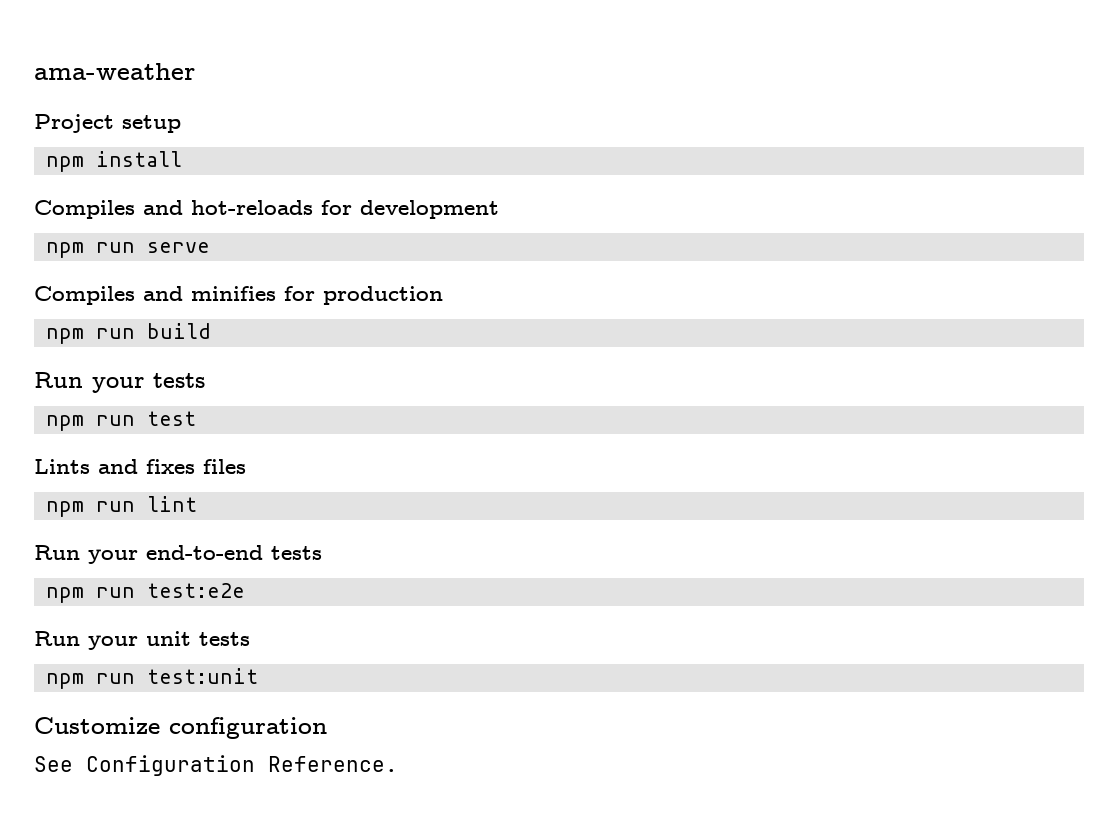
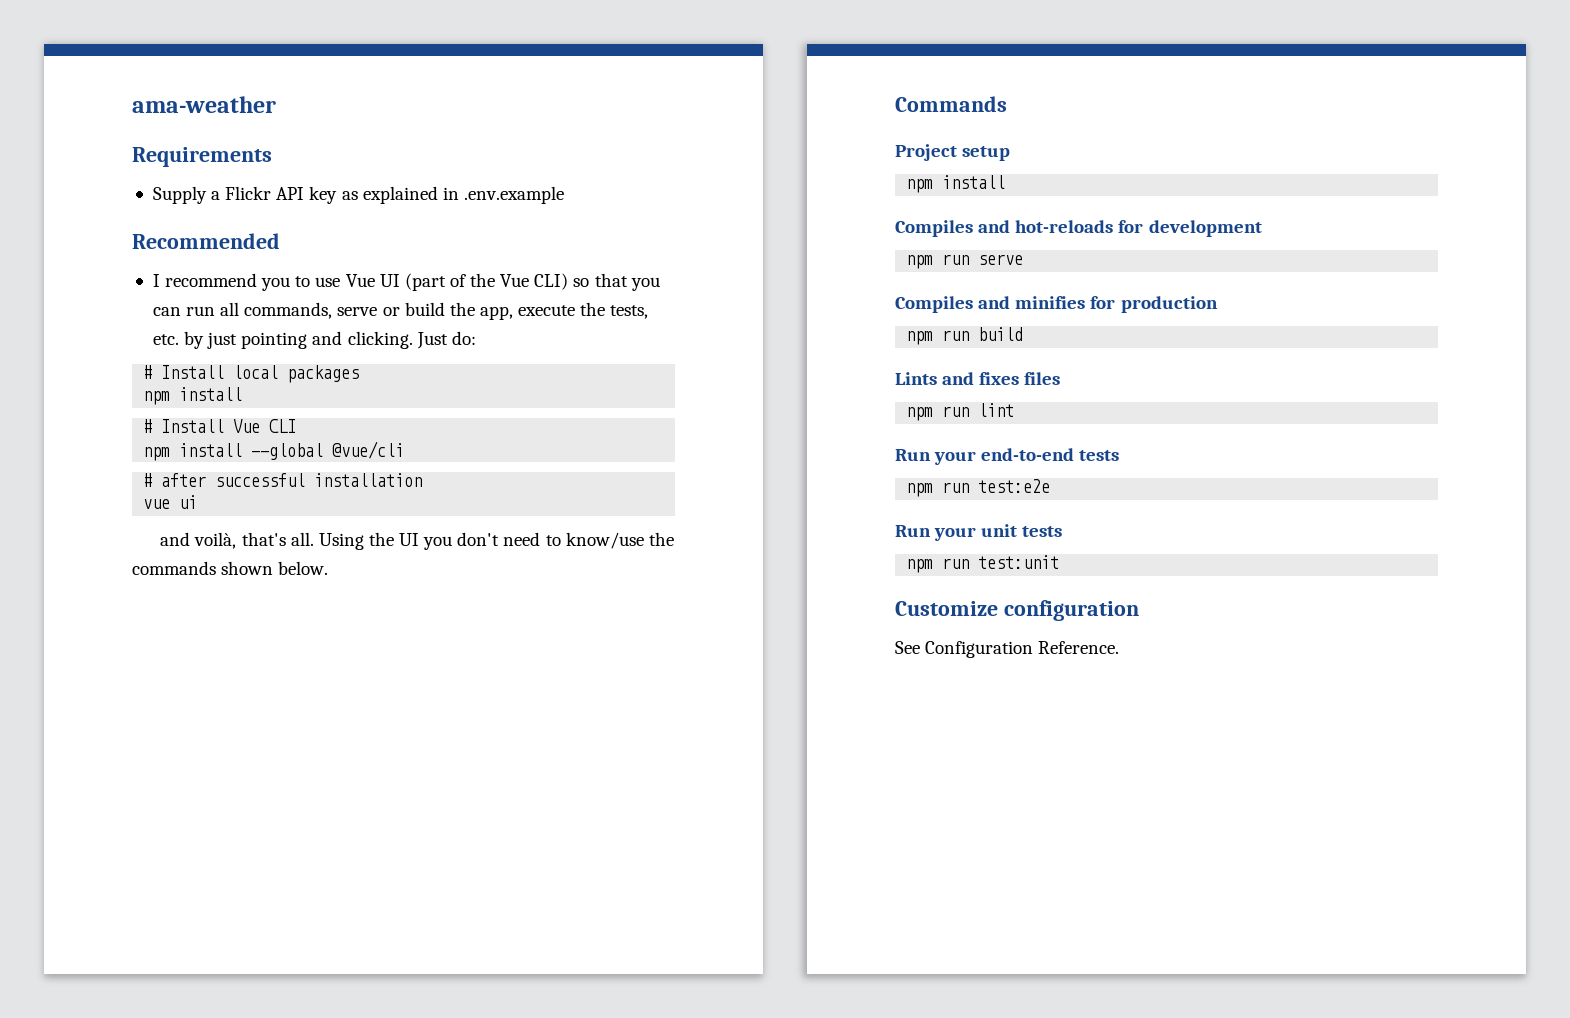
+ Requirements
+ Supply a Flickr API key as explained in .env.example
+ Recommended
+ I recommend you to use Vue UI (part of the Vue CLI) so that you can run all commands, serve or build the app, execute the tests, etc. by just pointing and clicking. Just do:
+ # Install local packages
+ npm install
+ # Install Vue CLI
+ npm install --global @vue/cli
+ # after successful installation
+ vue ui
+ and voilà, that's all. Using the UI you don't need to know/use the commands shown below.
+ Commands
- Run your tests
- npm run test

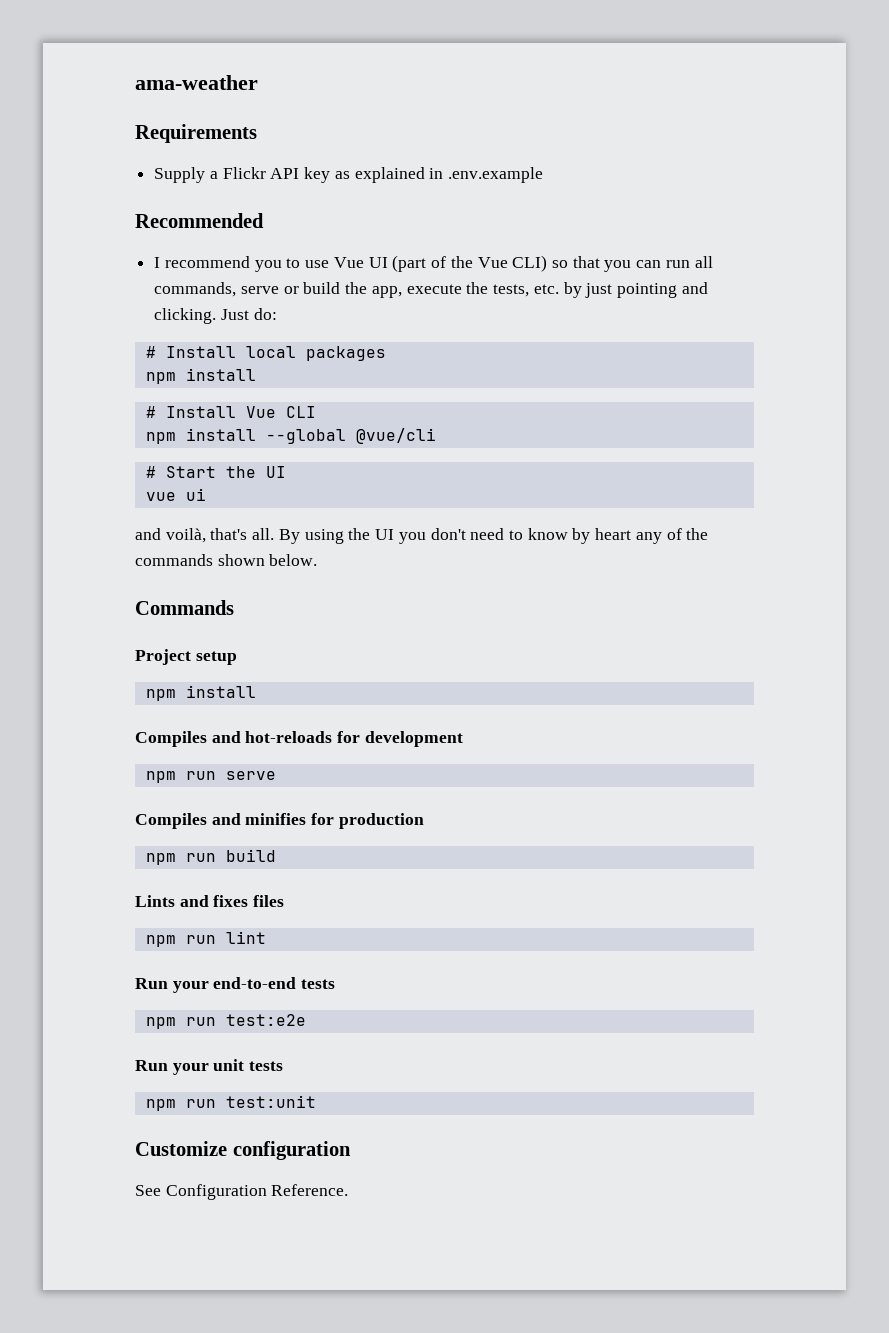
- # after successful installation
+ # Start the UI
- Using the UI you don't need to know/use the commands shown below.
+ By using the UI you don't need to know by heart any of the commands shown below.

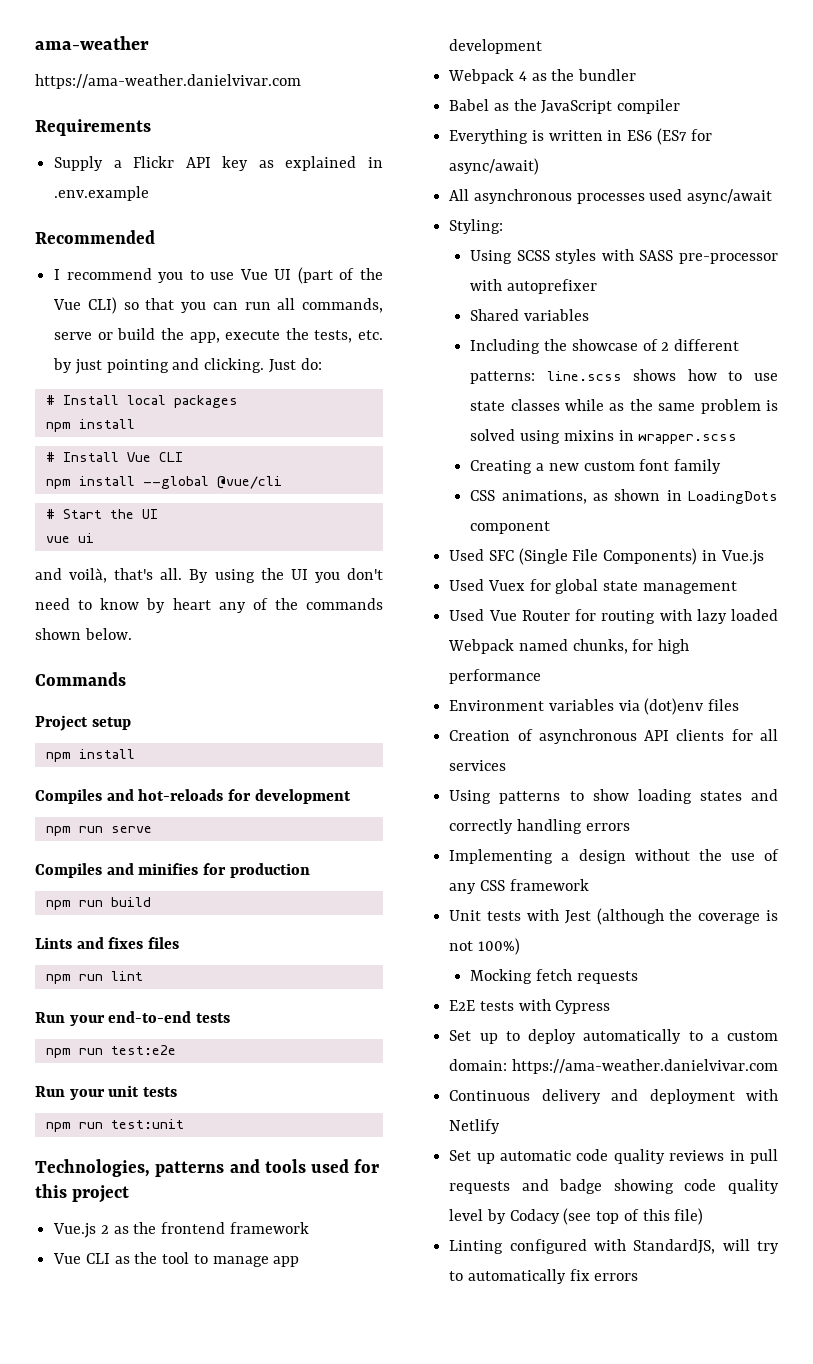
  ama-weather
+ https://ama-weather.danielvivar.com
- Customize configuration
- See Configuration Reference.
+ Technologies, patterns and tools used for this project
+ Vue.js 2 as the frontend framework
+ Vue CLI as the tool to manage app development
+ Webpack 4 as the bundler
+ Babel as the JavaScript compiler
+ Everything is written in ES6 (ES7 for async/await)
+ All asynchronous processes used async/await
+ Styling:
+ Using SCSS styles with SASS pre-processor with autoprefixer
+ Shared variables
+ Including the showcase of 2 different patterns: line.scss shows how to use state classes while as the same problem is solved using mixins in wrapper.scss
+ Creating a new custom font family
+ CSS animations, as shown in LoadingDots component
+ Used SFC (Single File Components) in Vue.js
+ Used Vuex for global state management
+ Used Vue Router for routing with lazy loaded Webpack named chunks, for high performance
+ Environment variables via (dot)env files
+ Creation of asynchronous API clients for all services
+ Using patterns to show loading states and correctly handling errors
+ Implementing a design without the use of any CSS framework
+ Unit tests with Jest (although the coverage is not 100%)
+ Mocking fetch requests
+ E2E tests with Cypress
+ Set up to deploy automatically to a custom domain: https://ama-weather.danielvivar.com
+ Continuous delivery and deployment with Netlify
+ Set up automatic code quality reviews in pull requests and badge showing code quality level by Codacy (see top of this file)
+ Linting configured with StandardJS, will try to automatically fix errors

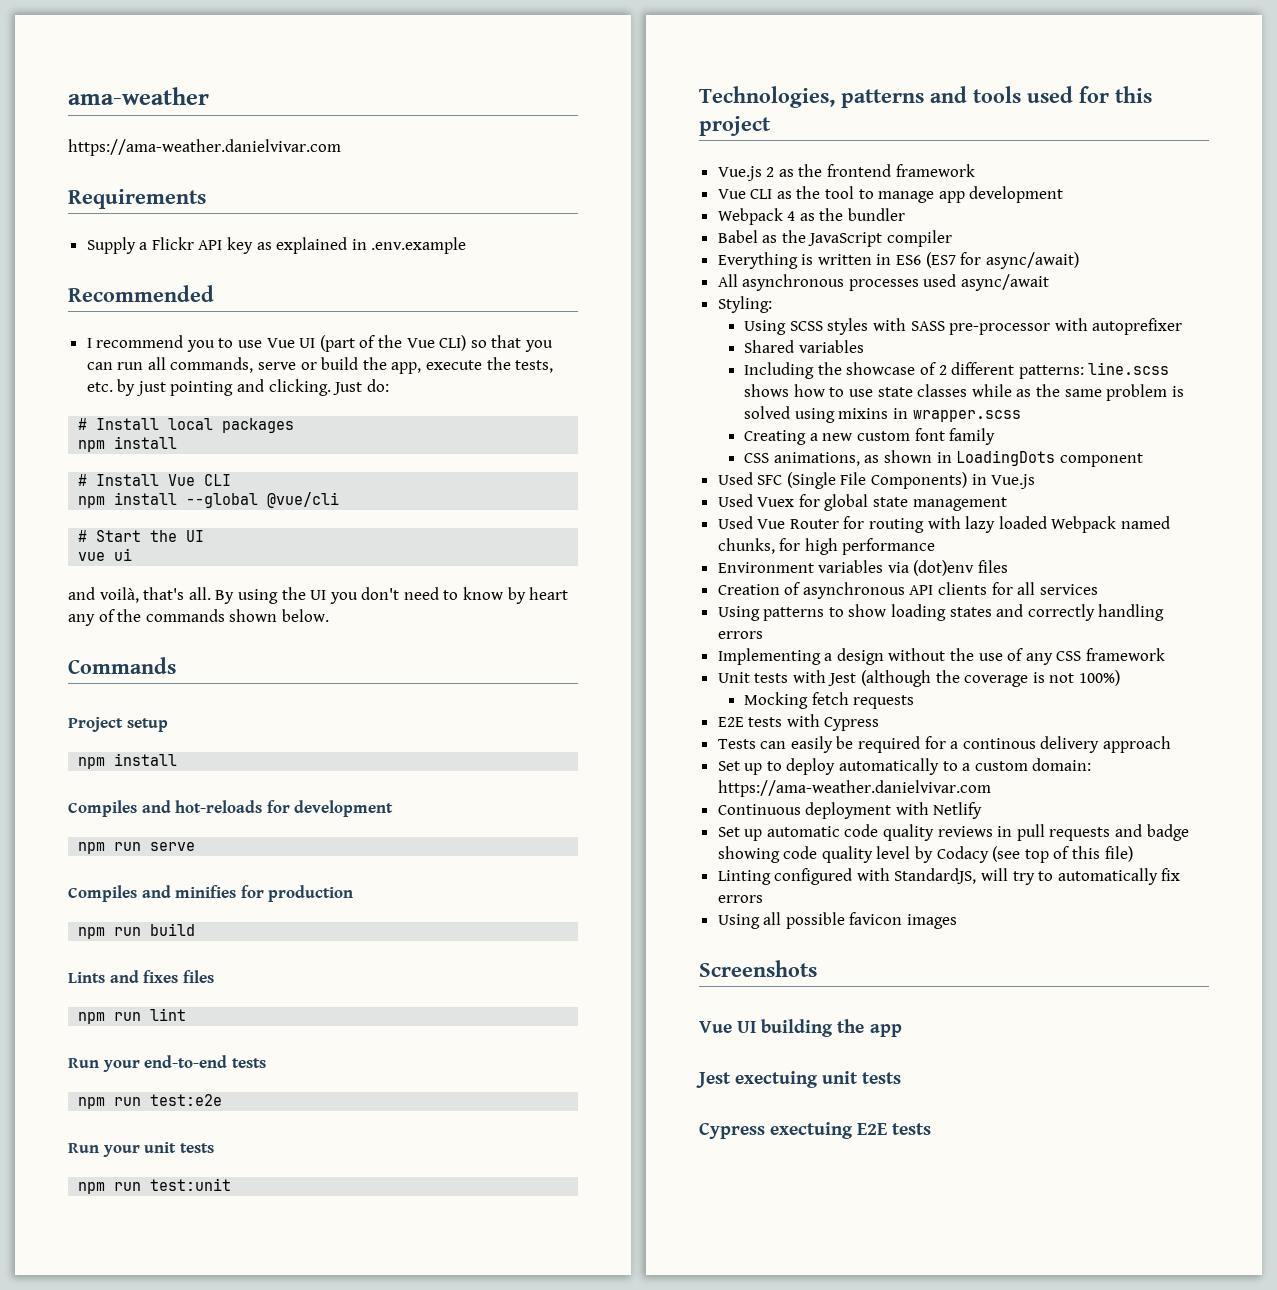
+ Tests can easily be required for a continous delivery approach
- Continuous delivery and deployment with Netlify
+ Continuous deployment with Netlify
+ Using all possible favicon images
+ Screenshots
+ Vue UI building the app
+ Jest exectuing unit tests
+ Cypress exectuing E2E tests

